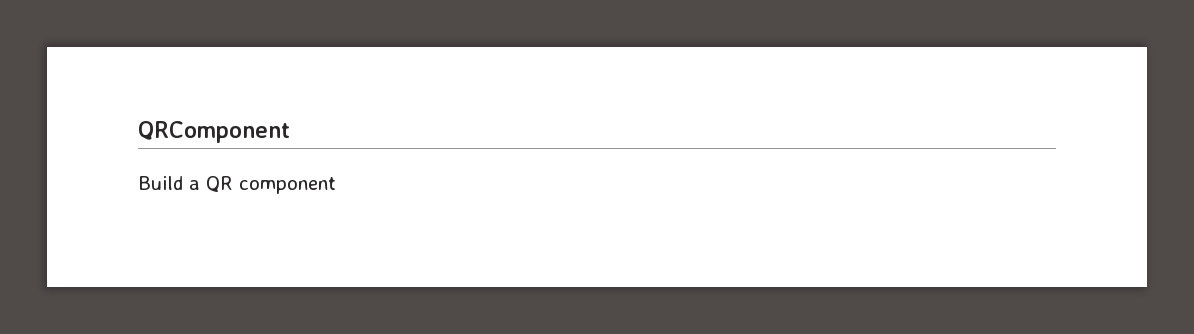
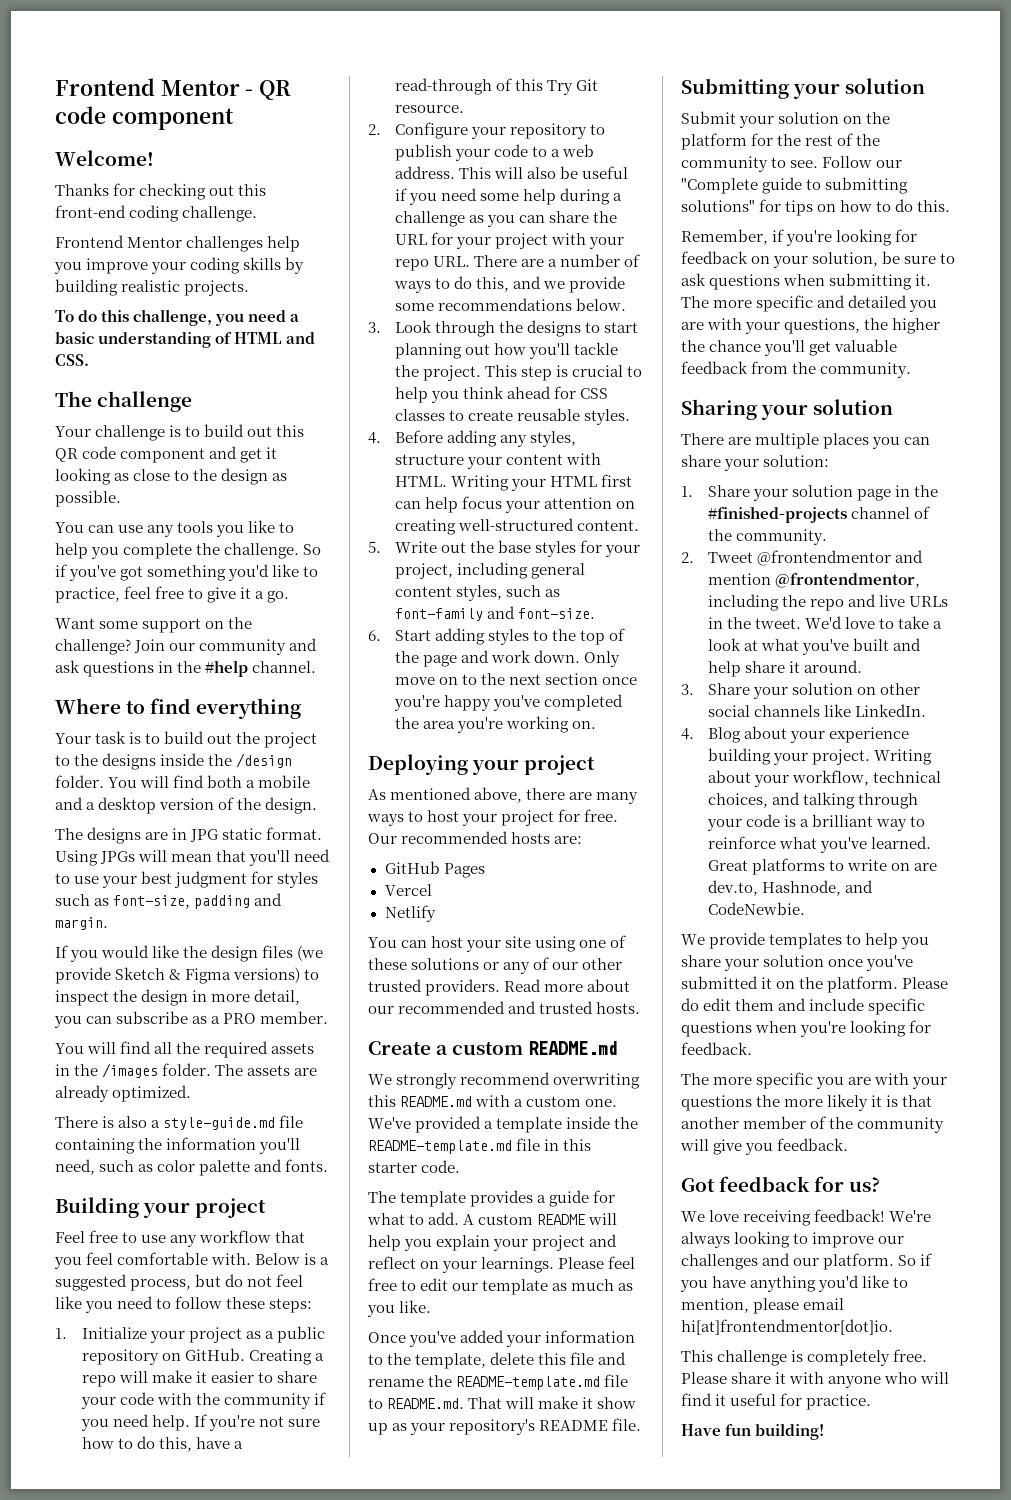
- QRComponent
- Build a QR component
+ Frontend Mentor - QR code component
+ Welcome!
+ Thanks for checking out this front-end coding challenge.
+ Frontend Mentor challenges help you improve your coding skills by building realistic projects.
+ To do this challenge, you need a basic understanding of HTML and CSS.
+ The challenge
+ Your challenge is to build out this QR code component and get it looking as close to the design as possible.
+ You can use any tools you like to help you complete the challenge. So if you've got something you'd like to practice, feel free to give it a go.
+ Want some support on the challenge? Join our community and ask questions in the #help channel.
+ Where to find everything
+ Your task is to build out the project to the designs inside the /design folder. You will find both a mobile and a desktop version of the design.
+ The designs are in JPG static format. Using JPGs will mean that you'll need to use your best judgment for styles such as font-size, padding and margin.
+ If you would like the design files (we provide Sketch & Figma versions) to inspect the design in more detail, you can subscribe as a PRO member.
+ You will find all the required assets in the /images folder. The assets are already optimized.
+ There is also a style-guide.md file containing the information you'll need, such as color palette and fonts.
+ Building your project
+ Feel free to use any workflow that you feel comfortable with. Below is a suggested process, but do not feel like you need to follow these steps:
+ 1. Initialize your project as a public repository on GitHub. Creating a repo will make it easier to share your code with the community if you need help. If you're not sure how to do this, have a read-through of this Try Git resource.
+ 2. Configure your repository to publish your code to a web address. This will also be useful if you need some help during a challenge as you can share the URL for your project with your repo URL. There are a number of ways to do this, and we provide some recommendations below.
+ 3. Look through the designs to start planning out how you'll tackle the project. This step is crucial to help you think ahead for CSS classes to create reusable styles.
+ 4. Before adding any styles, structure your content with HTML. Writing your HTML first can help focus your attention on creating well-structured content.
+ 5. Write out the base styles for your project, including general content styles, such as font-family and font-size.
+ 6. Start adding styles to the top of the page and work down. Only move on to the next section once you're happy you've completed the area you're working on.
+ Deploying your project
+ As mentioned above, there are many ways to host your project for free. Our recommended hosts are:
+ GitHub Pages
+ Vercel
+ Netlify
+ You can host your site using one of these solutions or any of our other trusted providers. Read more about our recommended and trusted hosts.
+ Create a custom README.md
+ We strongly recommend overwriting this README.md with a custom one. We've provided a template inside the README-template.md file in this starter code.
+ The template provides a guide for what to add. A custom README will help you explain your project and reflect on your learnings. Please feel free to edit our template as much as you like.
+ Once you've added your information to the template, delete this file and rename the README-template.md file to README.md. That will make it show up as your repository's README file.
+ Submitting your solution
+ Submit your solution on the platform for the rest of the community to see. Follow our "Complete guide to submitting solutions" for tips on how to do this.
+ Remember, if you're looking for feedback on your solution, be sure to ask questions when submitting it. The more specific and detailed you are with your questions, the higher the chance you'll get valuable feedback from the community.
+ Sharing your solution
+ There are multiple places you can share your solution:
+ 1. Share your solution page in the #finished-projects channel of the community.
+ 2. Tweet @frontendmentor and mention @frontendmentor, including the repo and live URLs in the tweet. We'd love to take a look at what you've built and help share it around.
+ 3. Share your solution on other social channels like LinkedIn.
+ 4. Blog about your experience building your project. Writing about your workflow, technical choices, and talking through your code is a brilliant way to reinforce what you've learned. Great platforms to write on are dev.to, Hashnode, and CodeNewbie.
+ We provide templates to help you share your solution once you've submitted it on the platform. Please do edit them and include specific questions when you're looking for feedback.
+ The more specific you are with your questions the more likely it is that another member of the community will give you feedback.
+ Got feedback for us?
+ We love receiving feedback! We're always looking to improve our challenges and our platform. So if you have anything you'd like to mention, please email hi[at]frontendmentor[dot]io.
+ This challenge is completely free. Please share it with anyone who will find it useful for practice.
+ Have fun building!

